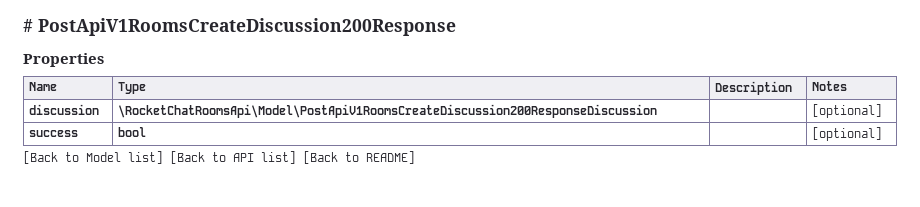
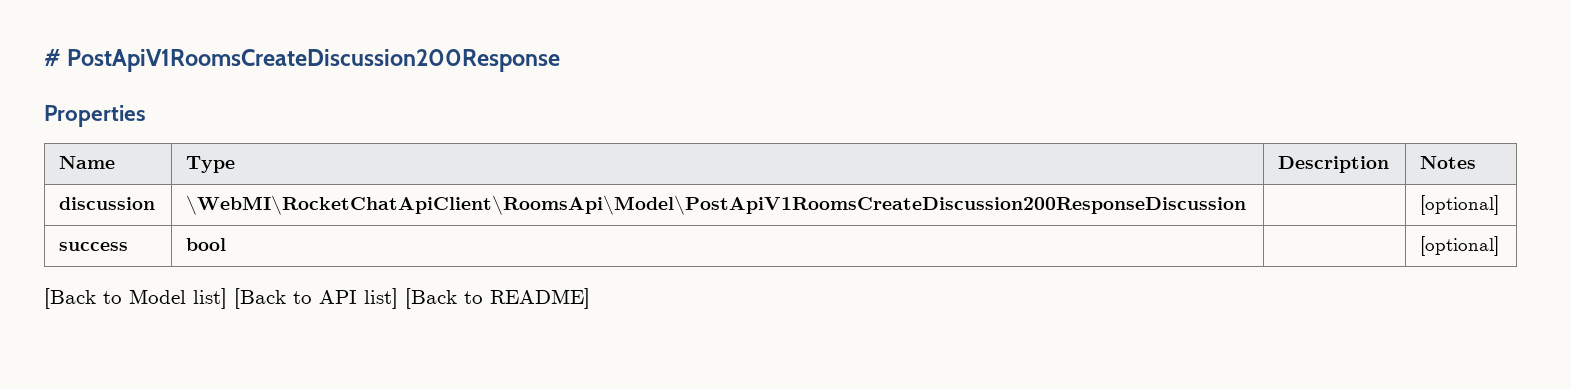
- discussion | \RocketChatRoomsApi\Model\PostApiV1RoomsCreateDiscussion200ResponseDiscussion | | [optional]
+ discussion | \WebMI\RocketChatApiClient\RoomsApi\Model\PostApiV1RoomsCreateDiscussion200ResponseDiscussion | | [optional]

